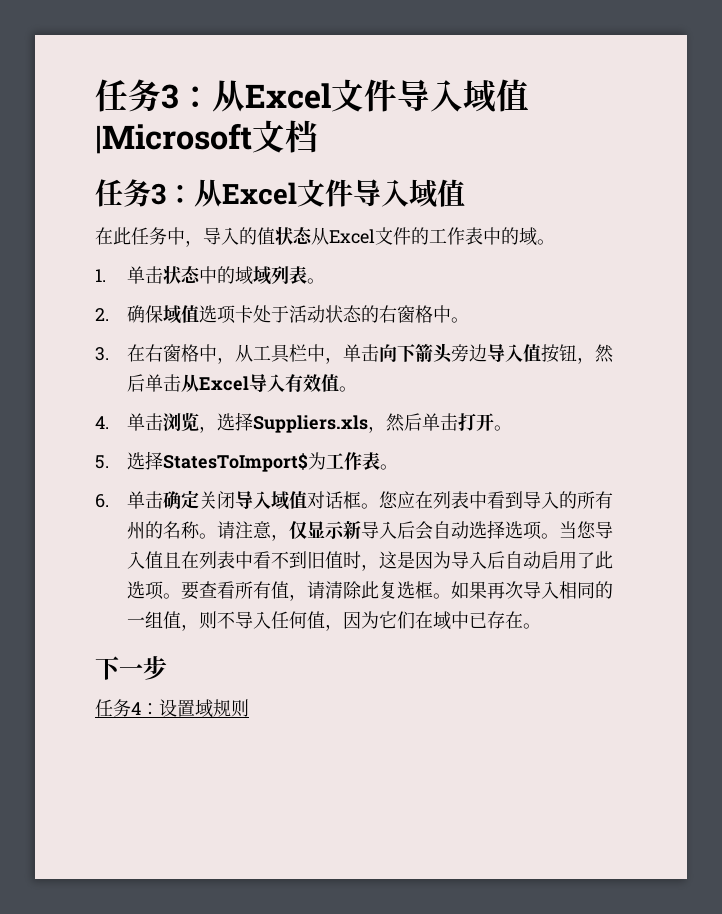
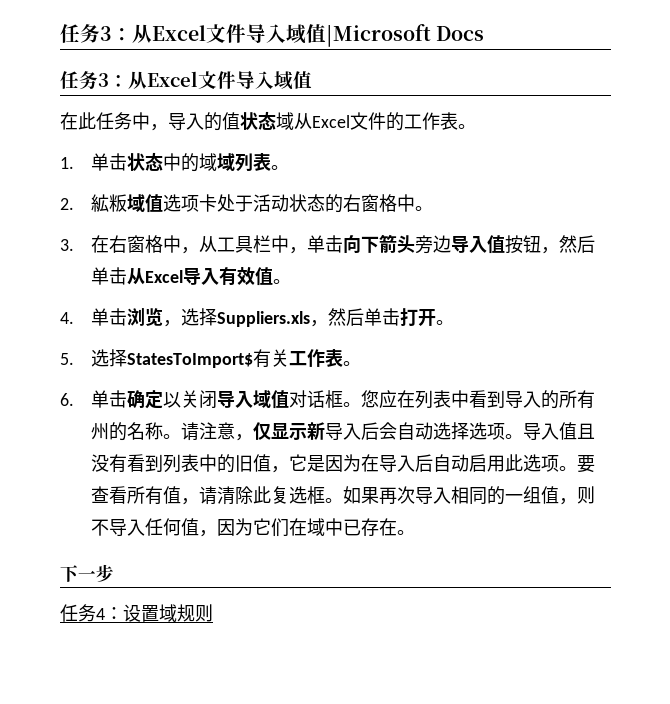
- 任务3：从Excel文件导入域值|Microsoft文档
+ 任务3：从Excel文件导入域值|Microsoft Docs
- 在此任务中，导入的值状态从Excel文件的工作表中的域。
+ 在此任务中，导入的值状态域从Excel文件的工作表。
- 2.确保域值选项卡处于活动状态的右窗格中。
+ 2.絋粄域值选项卡处于活动状态的右窗格中。
- 5.选择StatesToImport$为工作表。
+ 5.选择StatesToImport$有关工作表。
- 6.单击确定关闭导入域值对话框。
+ 6.单击确定以关闭导入域值对话框。
- 当您导入值且在列表中看不到旧值时，这是因为导入后自动启用了此选项。
+ 导入值且没有看到列表中的旧值，它是因为在导入后自动启用此选项。

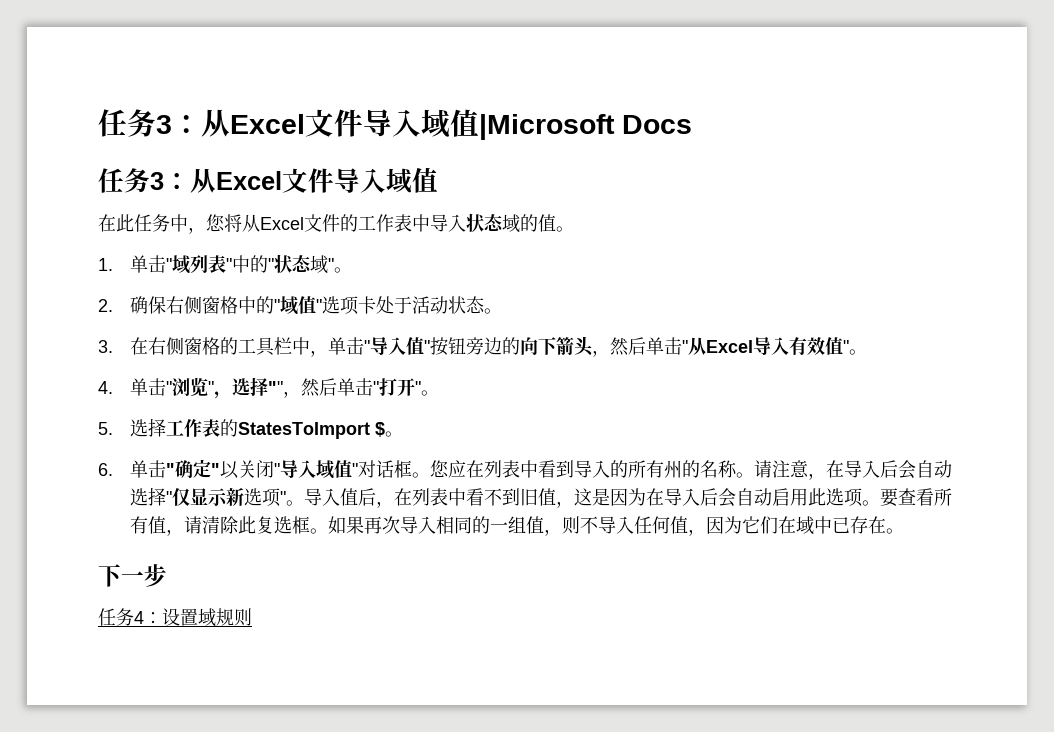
- 在此任务中，导入的值状态域从Excel文件的工作表。
+ 在此任务中，您将从Excel文件的工作表中导入状态域的值。
- 1.单击状态中的域域列表。
- 2.絋粄域值选项卡处于活动状态的右窗格中。
+ 1.单击"域列表"中的"状态域"。
+ 2.确保右侧窗格中的"域值"选项卡处于活动状态。
- 3.在右窗格中，从工具栏中，单击向下箭头旁边导入值按钮，然后单击从Excel导入有效值。
+ 3.在右侧窗格的工具栏中，单击"导入值"按钮旁边的向下箭头，然后单击"从Excel导入有效值"。
- 4.单击浏览，选择Suppliers.xls，然后单击打开。
+ 4.单击"浏览"，选择""，然后单击"打开"。
- 5.选择StatesToImport$有关工作表。
+ 5.选择工作表的StatesToImport $。
- 6.单击确定以关闭导入域值对话框。
+ 6.单击"确定"以关闭"导入域值"对话框。
- 请注意，仅显示新导入后会自动选择选项。导入值且没有看到列表中的旧值，它是因为在导入后自动启用此选项。
+ 请注意，在导入后会自动选择"仅显示新选项"。导入值后，在列表中看不到旧值，这是因为在导入后会自动启用此选项。

